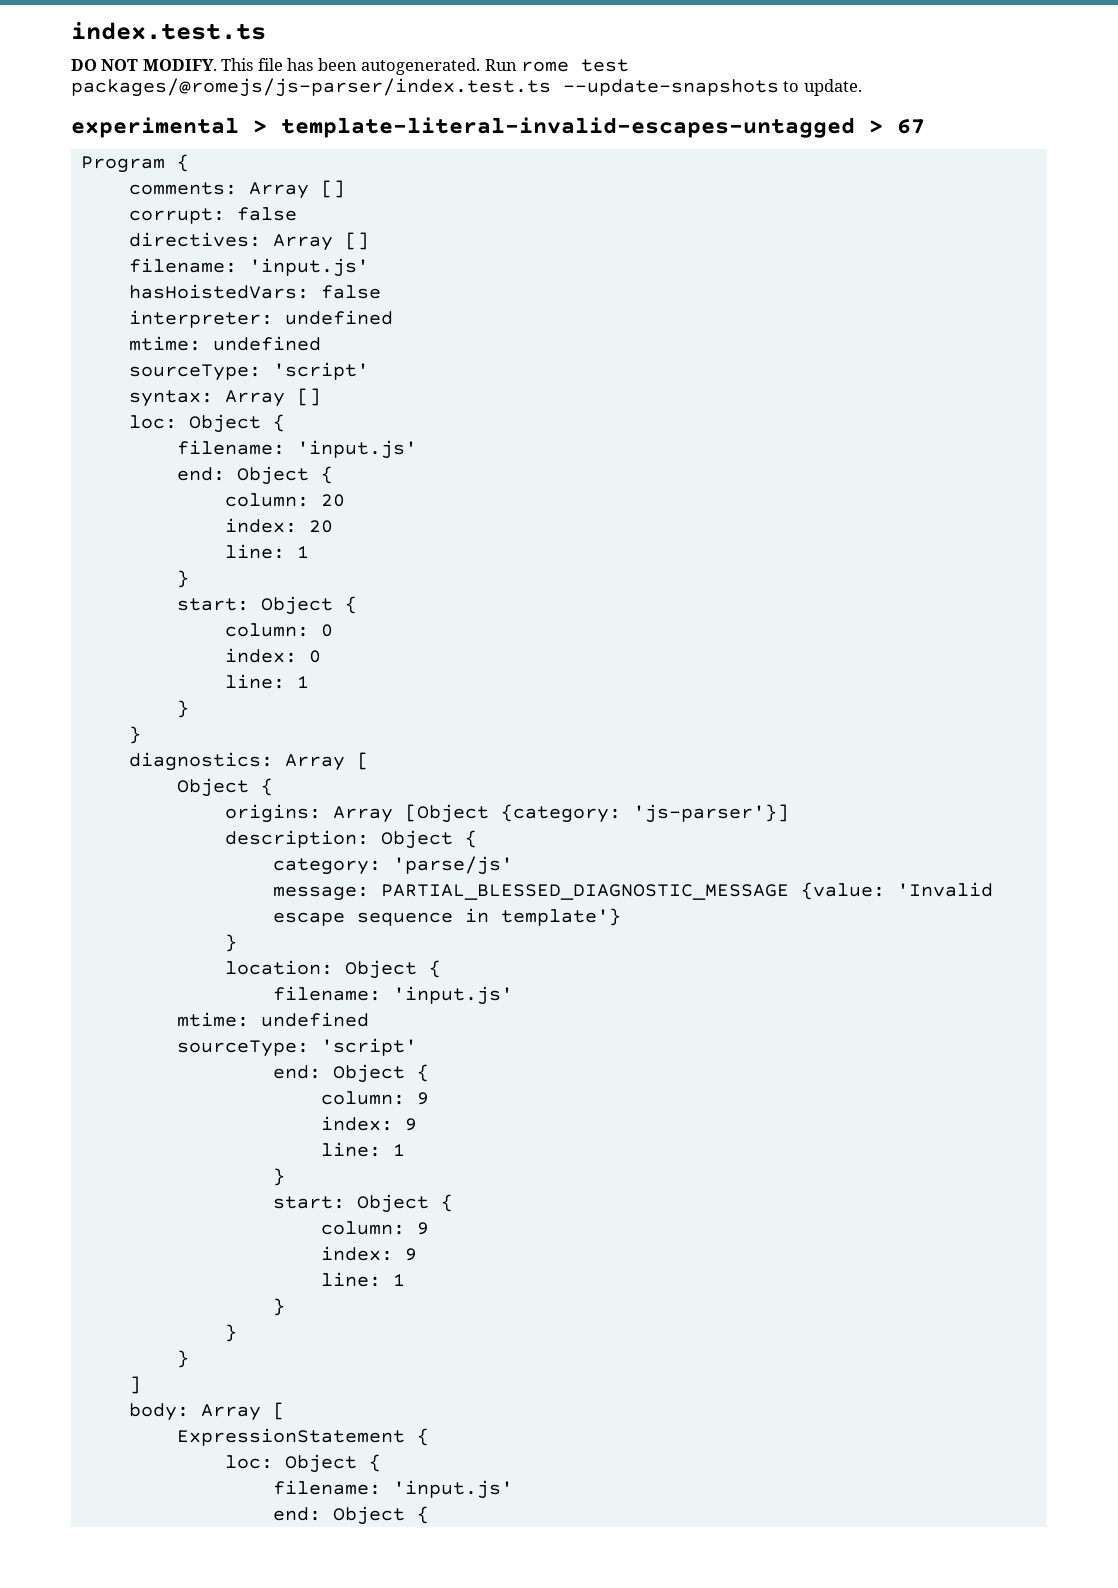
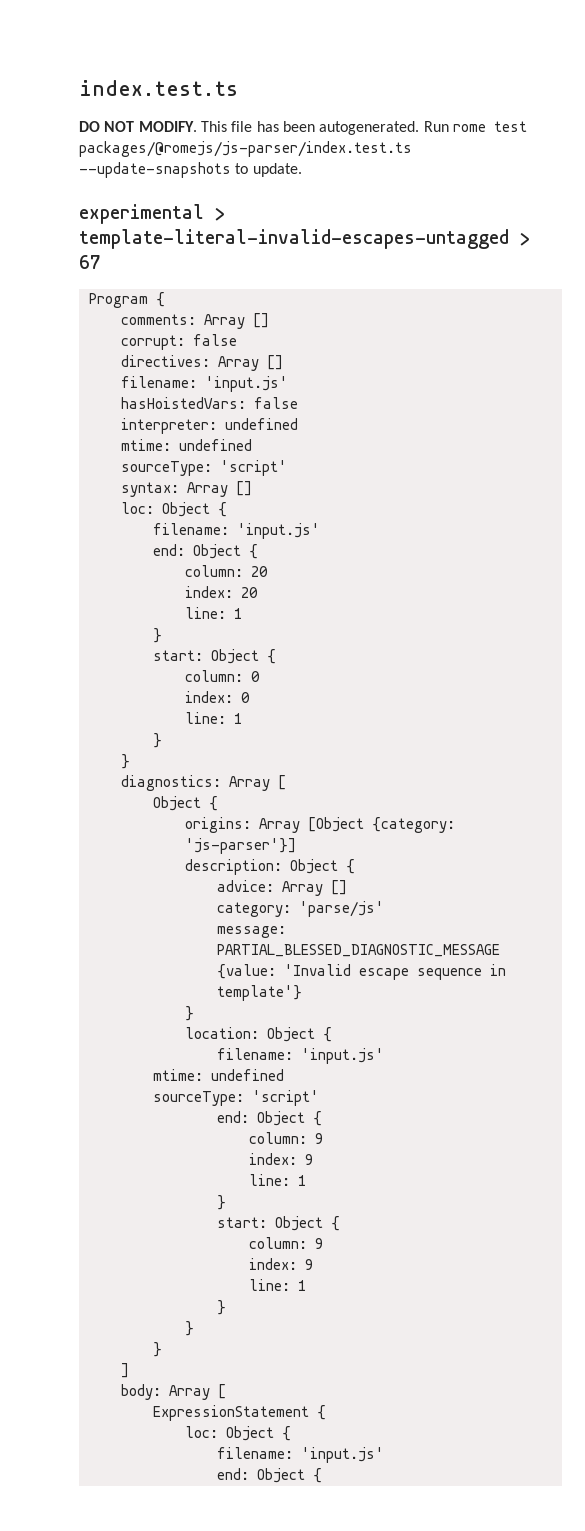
+ advice: Array []

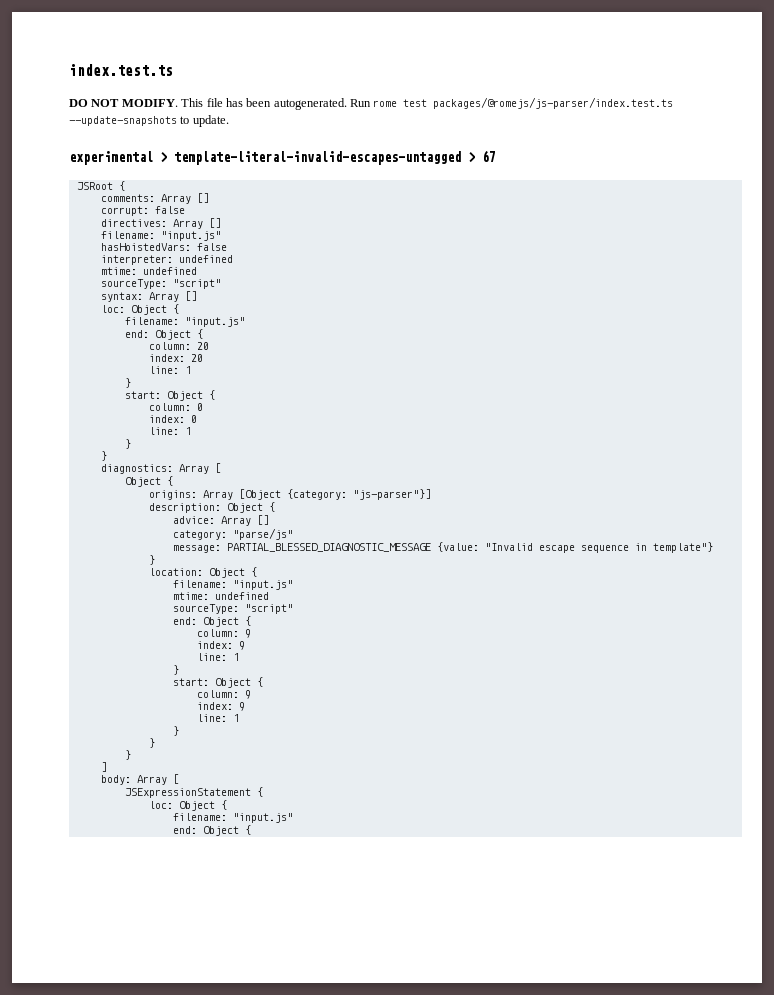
- Program {
+ JSRoot {
  directives: Array []
- filename: 'input.js'
+ filename: "input.js"
  interpreter: undefined
  mtime: undefined
- sourceType: 'script'
+ sourceType: "script"
  syntax: Array []
  loc: Object {
- filename: 'input.js'
+ filename: "input.js"
- origins: Array [Object {category: 'js-parser'}]
+ origins: Array [Object {category: "js-parser"}]
- category: 'parse/js'
+ category: "parse/js"
- message: PARTIAL_BLESSED_DIAGNOSTIC_MESSAGE {value: 'Invalid escape sequence in template'}
+ message: PARTIAL_BLESSED_DIAGNOSTIC_MESSAGE {value: "Invalid escape sequence in template"}
  location: Object {
- filename: 'input.js'
+ filename: "input.js"
  mtime: undefined
- sourceType: 'script'
+ sourceType: "script"
- ExpressionStatement {
+ JSExpressionStatement {
  loc: Object {
- filename: 'input.js'
+ filename: "input.js"

